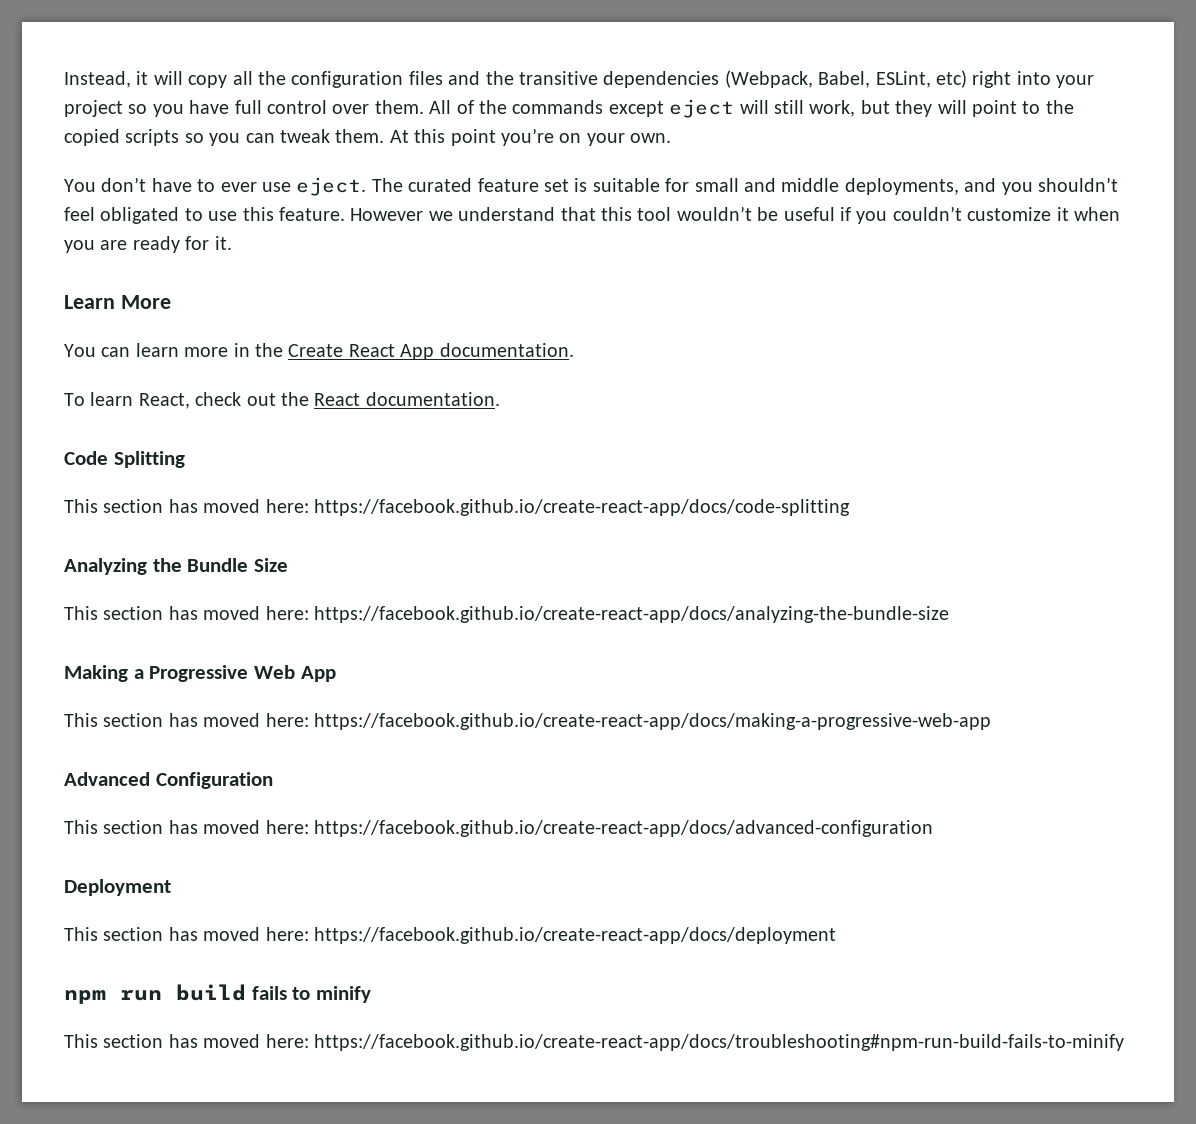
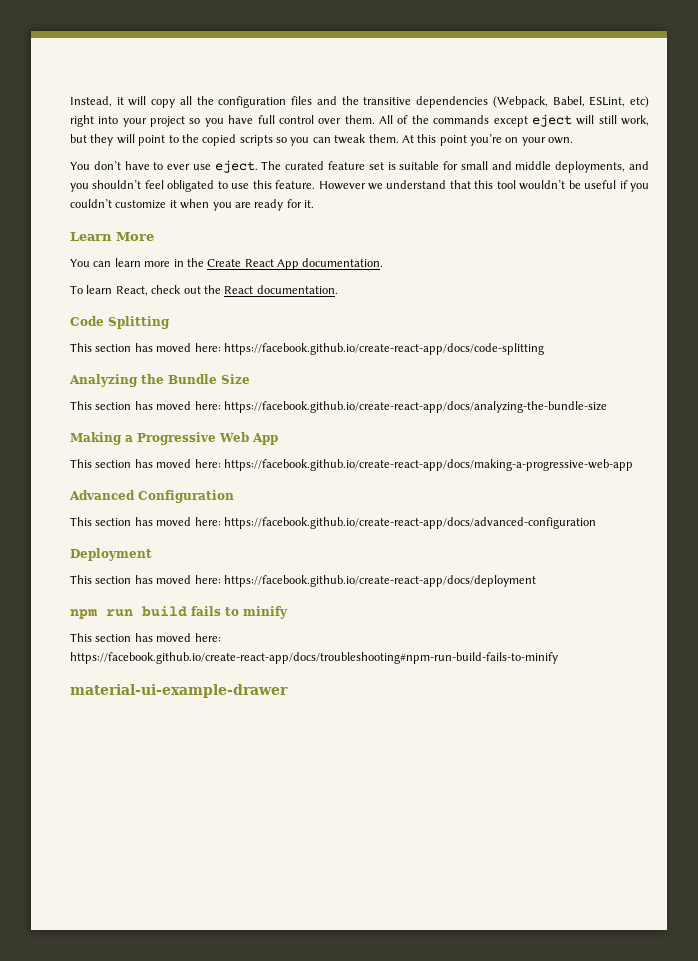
+ material-ui-example-drawer

